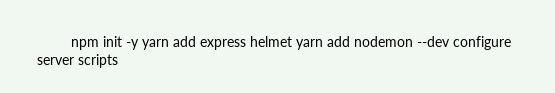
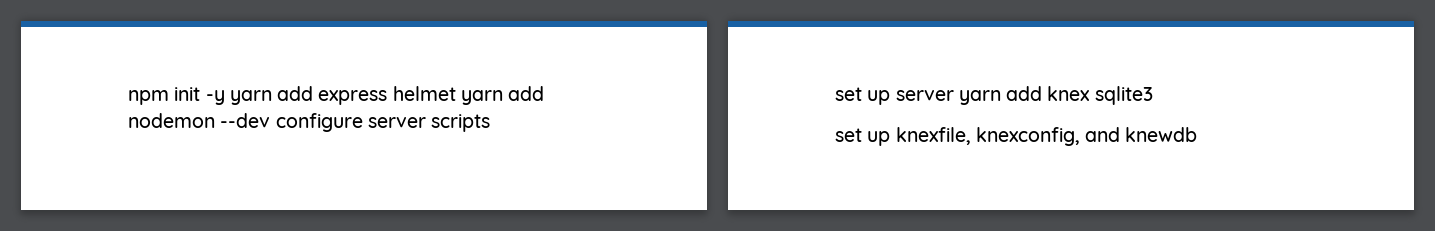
+ set up server yarn add knex sqlite3
+ set up knexfile, knexconfig, and knewdb

